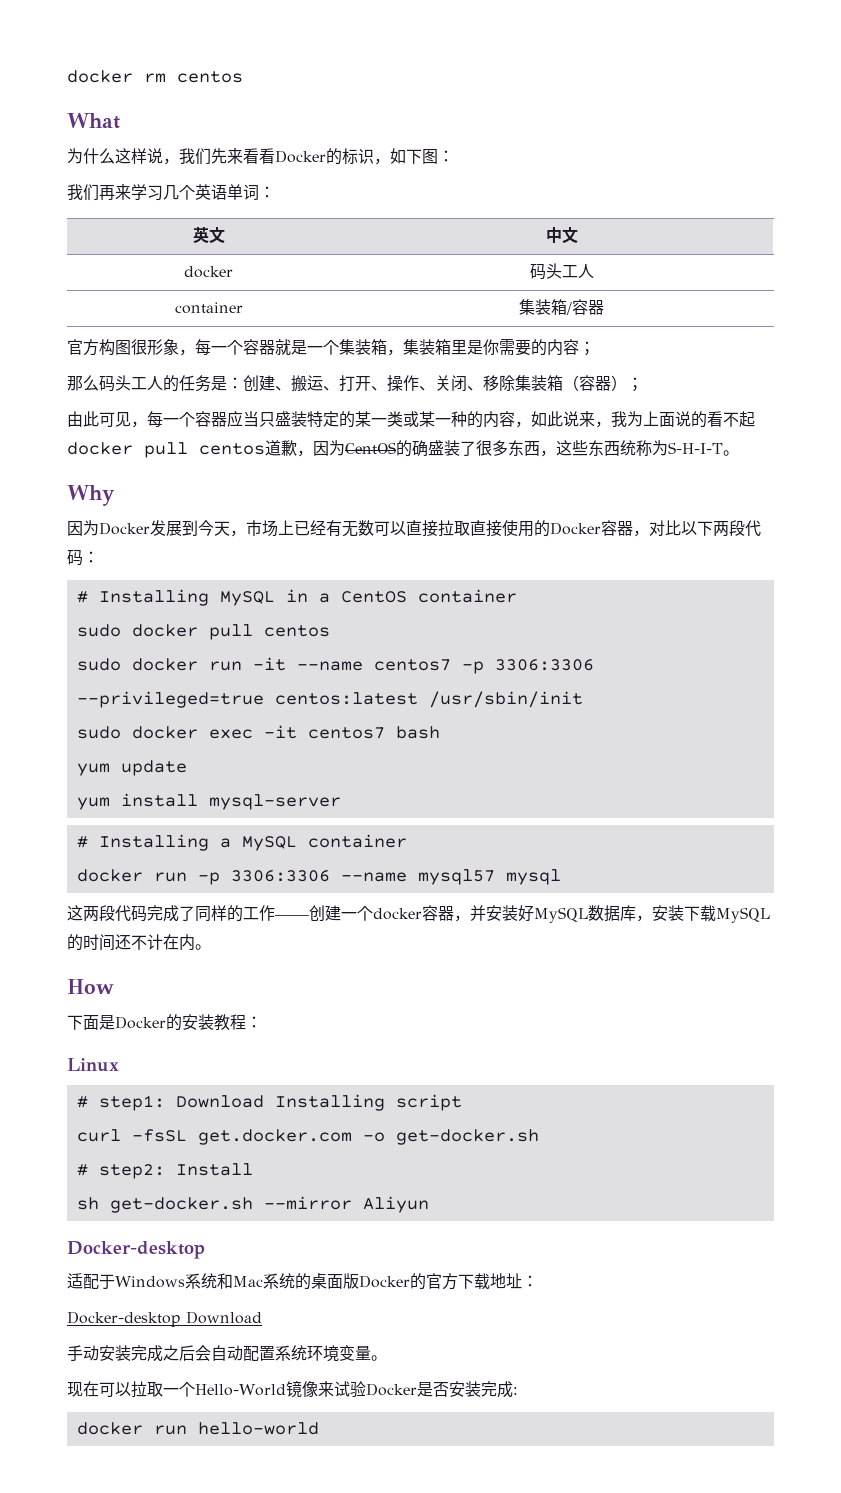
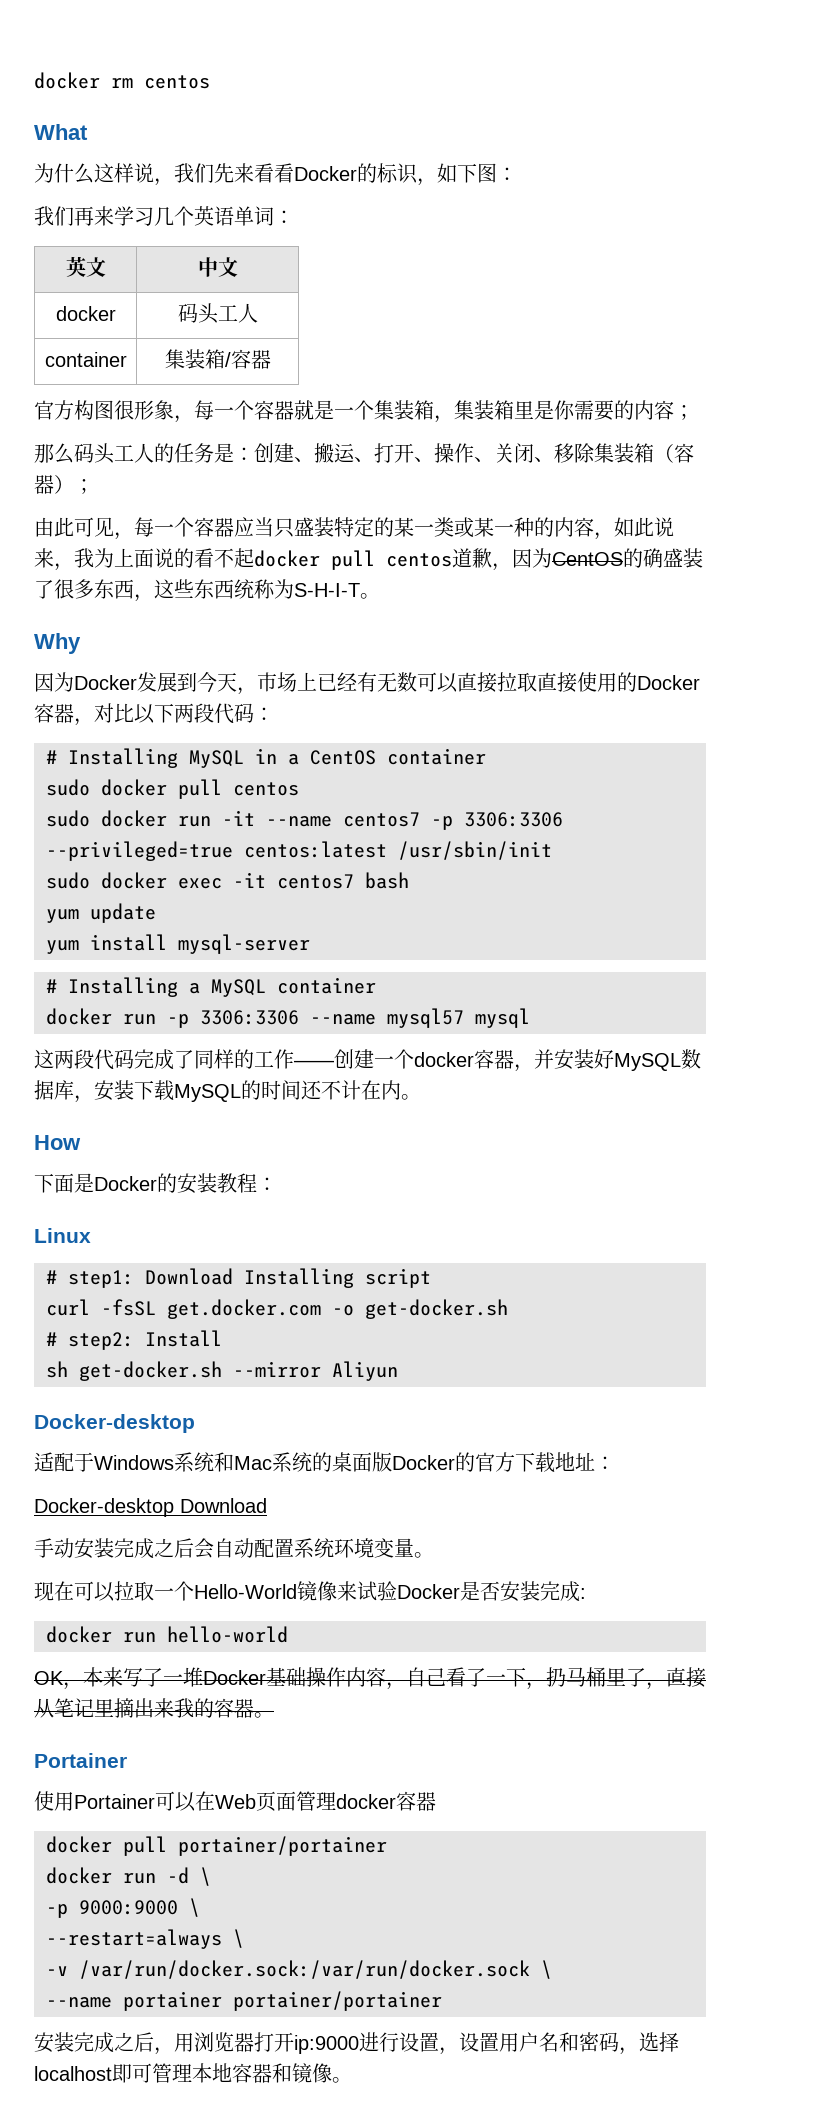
+ OK，本来写了一堆Docker基础操作内容，自己看了一下，扔马桶里了，直接从笔记里摘出来我的容器。
+ Portainer
+ 使用Portainer可以在Web页面管理docker容器
+ docker pull portainer/portainer
+ docker run -d \
+ -p 9000:9000 \
+ --restart=always \
+ -v /var/run/docker.sock:/var/run/docker.sock \
+ --name portainer portainer/portainer
+ 安装完成之后，用浏览器打开ip:9000进行设置，设置用户名和密码，选择localhost即可管理本地容器和镜像。

